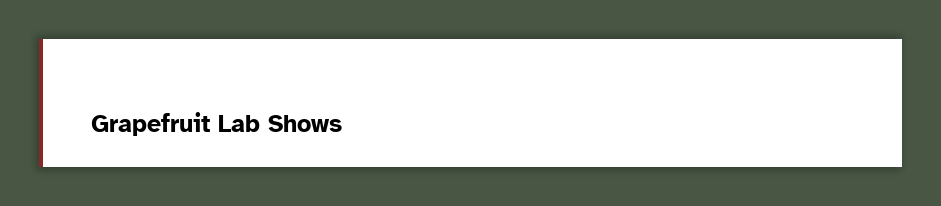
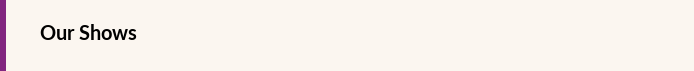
- Grapefruit Lab Shows
+ Our Shows

